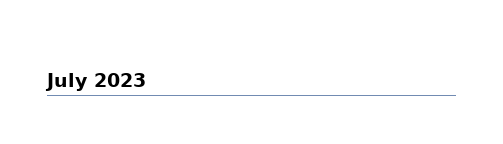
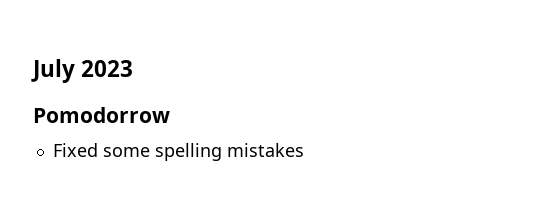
+ Pomodorrow
+ Fixed some spelling mistakes

